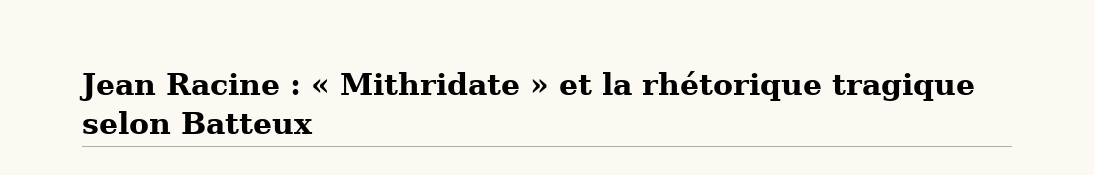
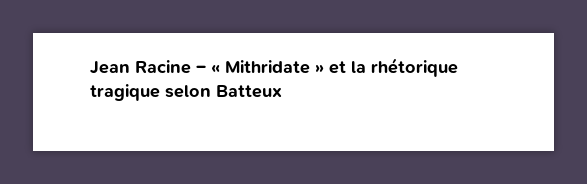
- Jean Racine : « Mithridate » et la rhétorique tragique selon Batteux
+ Jean Racine – « Mithridate » et la rhétorique tragique selon Batteux

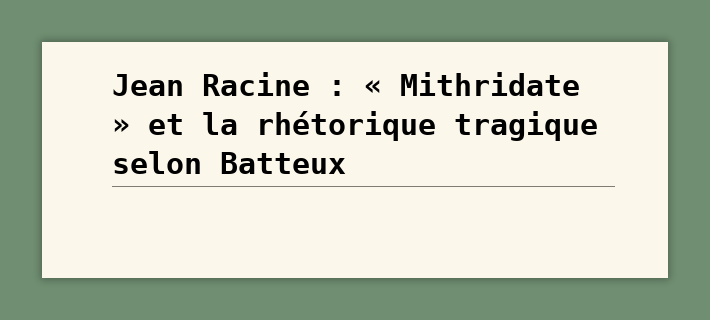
- Jean Racine – « Mithridate » et la rhétorique tragique selon Batteux
+ Jean Racine : « Mithridate » et la rhétorique tragique selon Batteux

